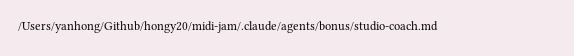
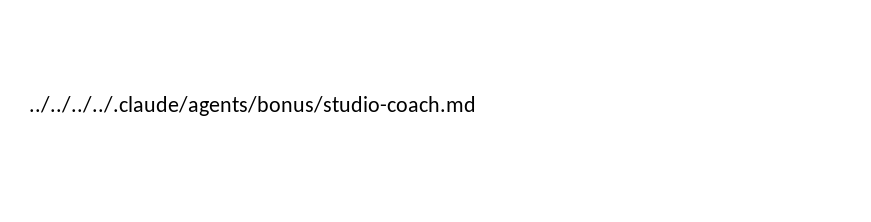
- /Users/yanhong/Github/hongy20/midi-jam/.claude/agents/bonus/studio-coach.md
+ ../../../../.claude/agents/bonus/studio-coach.md

